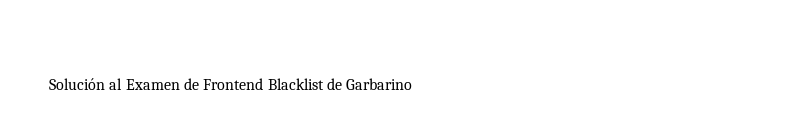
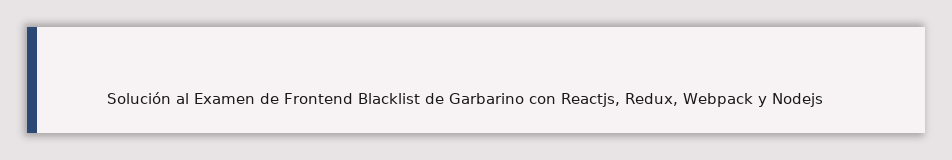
- Solución al Examen de Frontend Blacklist de Garbarino
+ Solución al Examen de Frontend Blacklist de Garbarino con Reactjs, Redux, Webpack y Nodejs

